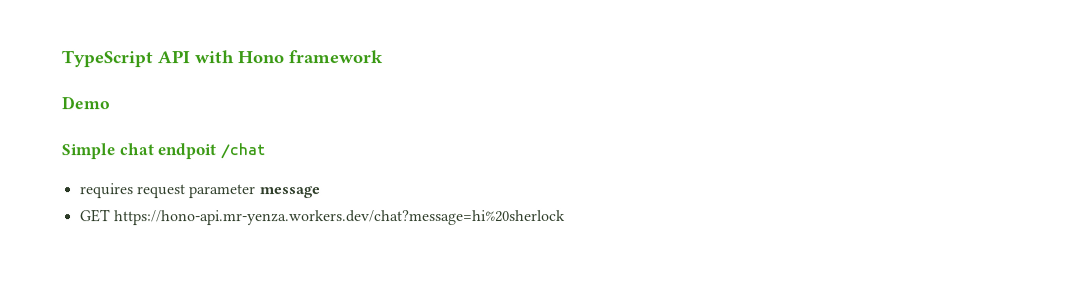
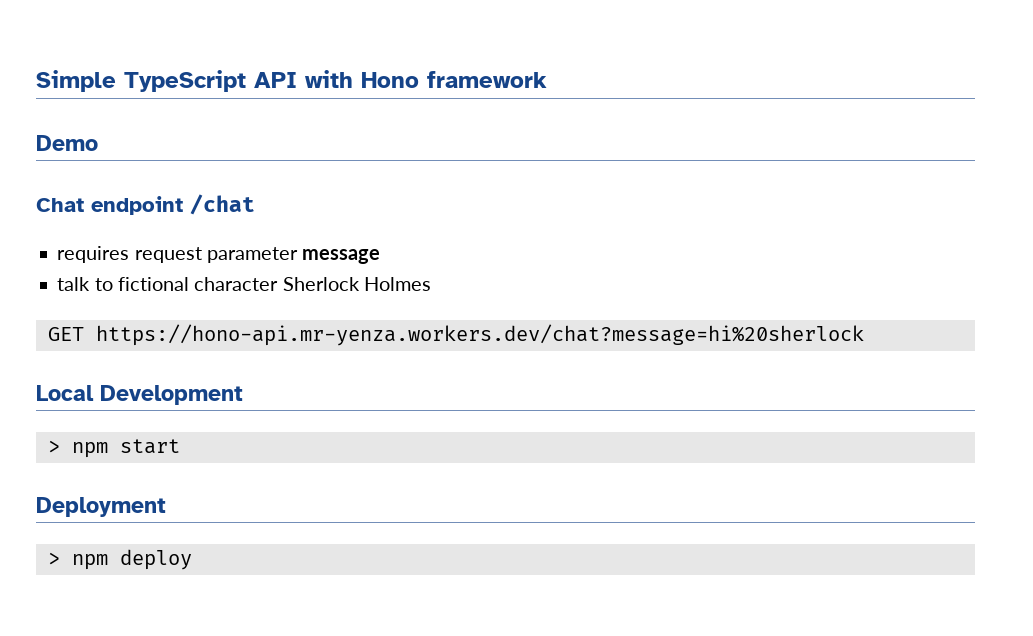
- TypeScript API with Hono framework
+ Simple TypeScript API with Hono framework
- Simple chat endpoit /chat
+ Chat endpoint /chat
+ talk to fictional character Sherlock Holmes
  GET https://hono-api.mr-yenza.workers.dev/chat?message=hi%20sherlock
+ Local Development
+ > npm start
+ Deployment
+ > npm deploy

